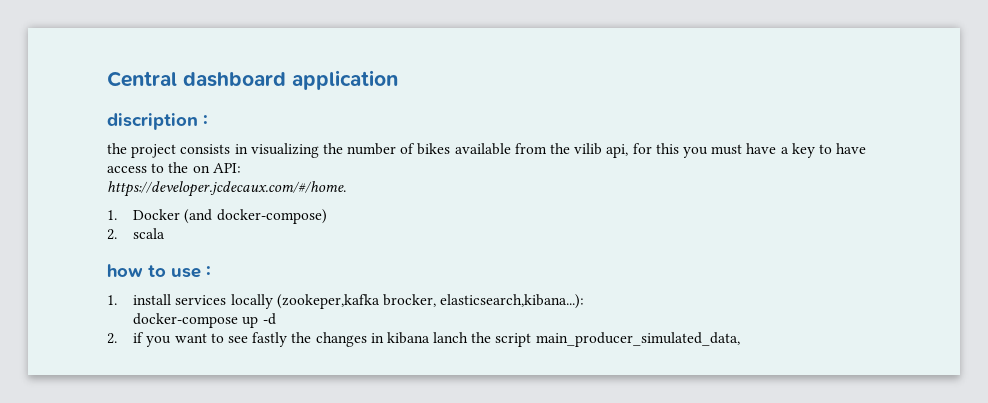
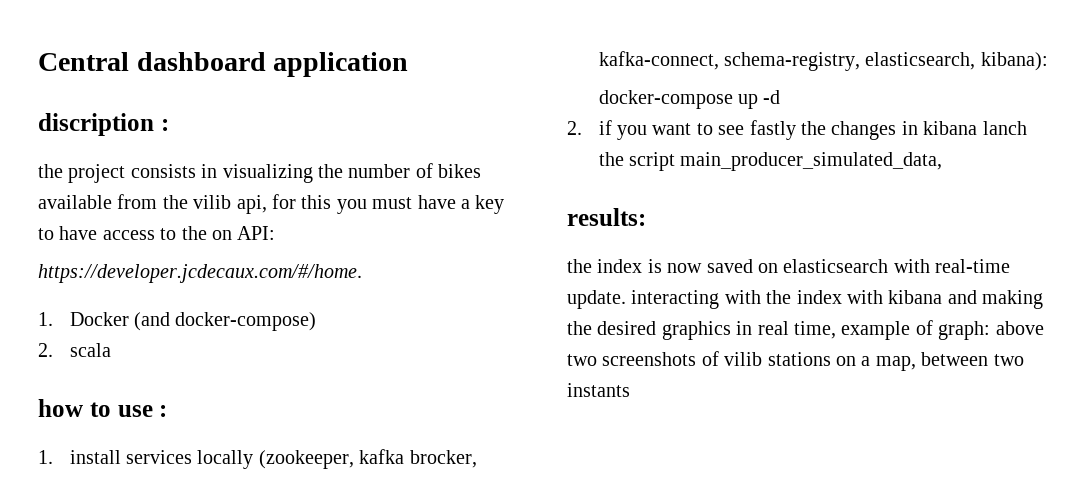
- 1. install services locally (zookeper,kafka brocker, elasticsearch,kibana...):
+ 1. install services locally (zookeeper, kafka brocker, kafka-connect, schema-registry, elasticsearch, kibana):
+ results:
+ the index is now saved on elasticsearch with real-time update. interacting with the index with kibana and making the desired graphics in real time, example of graph: above two screenshots of vilib stations on a map, between two instants

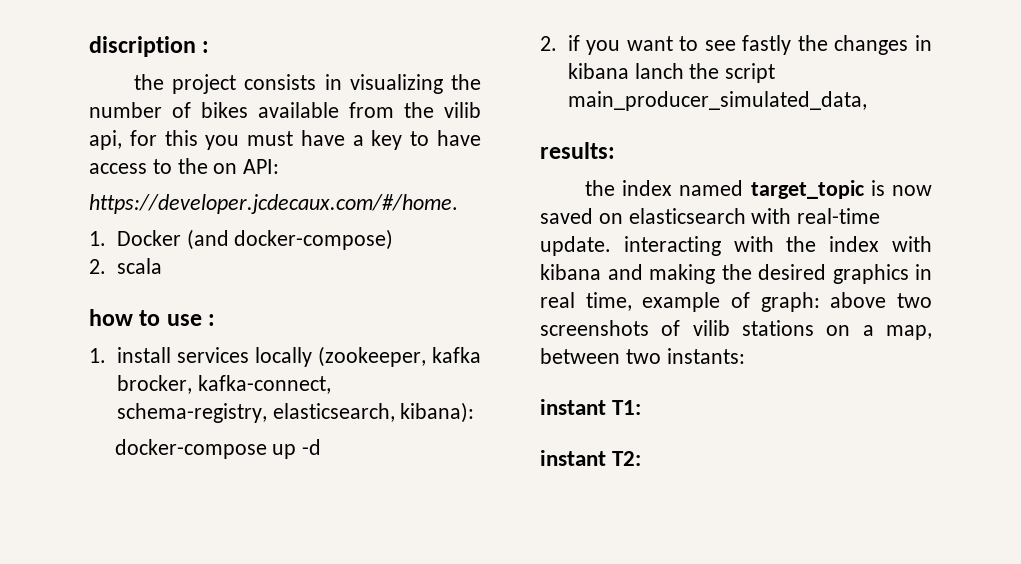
- Central dashboard application
- the index is now saved on elasticsearch with real-time update. interacting with the index with kibana and making the desired graphics in real time, example of graph: above two screenshots of vilib stations on a map, between two instants
+ the index named target_topic is now saved on elasticsearch with real-time update. interacting with the index with kibana and making the desired graphics in real time, example of graph: above two screenshots of vilib stations on a map, between two instants:
+ instant T1:
+ instant T2:

